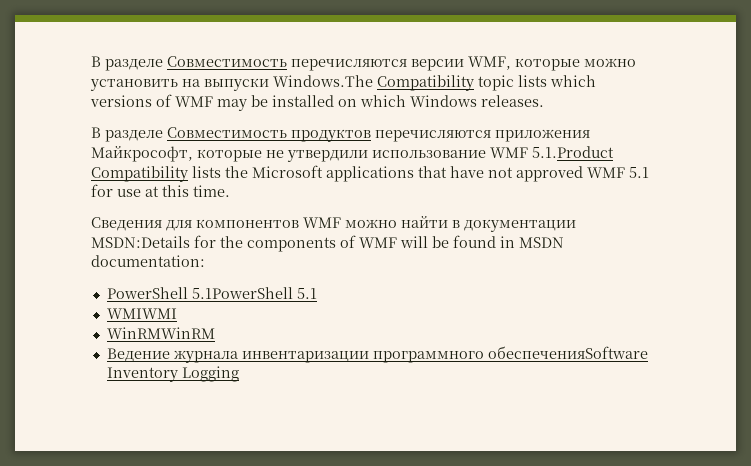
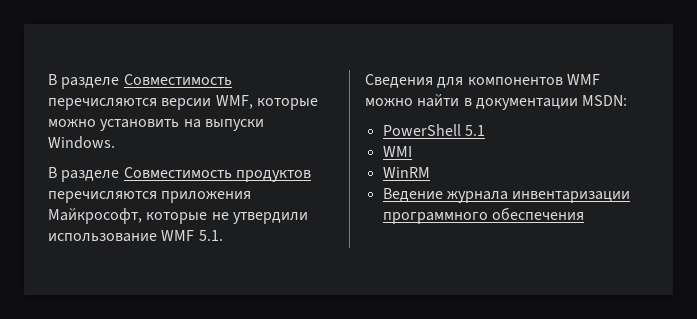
- В разделе Совместимость перечисляются версии WMF, которые можно установить на выпуски Windows.The Compatibility topic lists which versions of WMF may be installed on which Windows releases.
+ В разделе Совместимость перечисляются версии WMF, которые можно установить на выпуски Windows.
- В разделе Совместимость продуктов перечисляются приложения Майкрософт, которые не утвердили использование WMF 5.1.Product Compatibility lists the Microsoft applications that have not approved WMF 5.1 for use at this time.
+ В разделе Совместимость продуктов перечисляются приложения Майкрософт, которые не утвердили использование WMF 5.1.
- Сведения для компонентов WMF можно найти в документации MSDN:Details for the components of WMF will be found in MSDN documentation:
+ Сведения для компонентов WMF можно найти в документации MSDN:
- PowerShell 5.1PowerShell 5.1
+ PowerShell 5.1
- WMIWMI
- WinRMWinRM
+ WMI
+ WinRM
- Ведение журнала инвентаризации программного обеспеченияSoftware Inventory Logging
+ Ведение журнала инвентаризации программного обеспечения

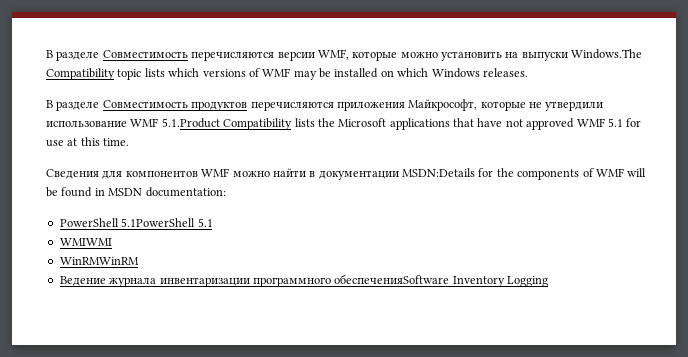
- В разделе Совместимость перечисляются версии WMF, которые можно установить на выпуски Windows.
+ В разделе Совместимость перечисляются версии WMF, которые можно установить на выпуски Windows.The Compatibility topic lists which versions of WMF may be installed on which Windows releases.
- В разделе Совместимость продуктов перечисляются приложения Майкрософт, которые не утвердили использование WMF 5.1.
+ В разделе Совместимость продуктов перечисляются приложения Майкрософт, которые не утвердили использование WMF 5.1.Product Compatibility lists the Microsoft applications that have not approved WMF 5.1 for use at this time.
- Сведения для компонентов WMF можно найти в документации MSDN:
+ Сведения для компонентов WMF можно найти в документации MSDN:Details for the components of WMF will be found in MSDN documentation:
- PowerShell 5.1
+ PowerShell 5.1PowerShell 5.1
- WMI
- WinRM
+ WMIWMI
+ WinRMWinRM
- Ведение журнала инвентаризации программного обеспечения
+ Ведение журнала инвентаризации программного обеспеченияSoftware Inventory Logging

